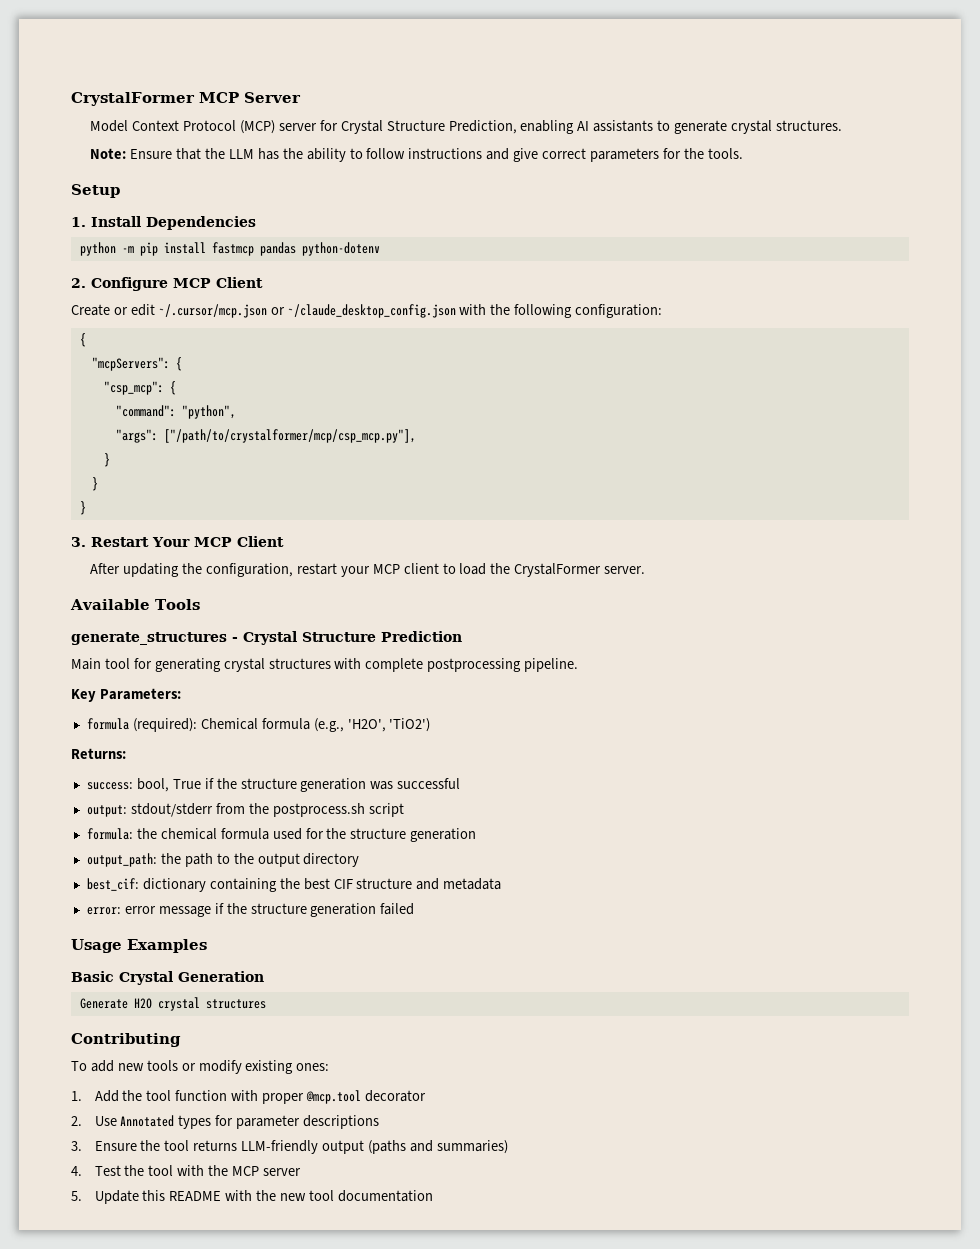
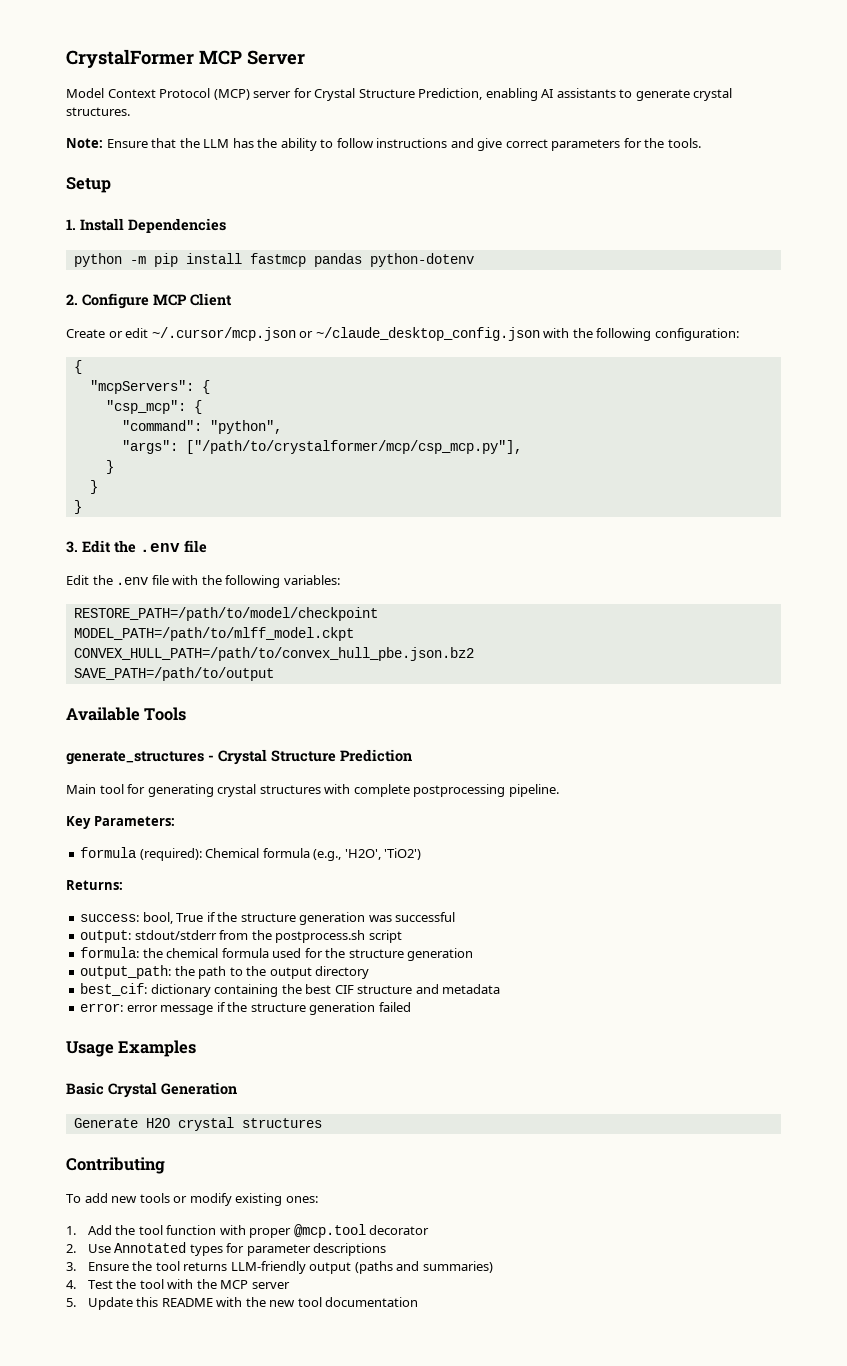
- 3. Restart Your MCP Client
- After updating the configuration, restart your MCP client to load the CrystalFormer server.
+ 3. Edit the .env file
+ Edit the .env file with the following variables:
+ RESTORE_PATH=/path/to/model/checkpoint
+ MODEL_PATH=/path/to/mlff_model.ckpt
+ CONVEX_HULL_PATH=/path/to/convex_hull_pbe.json.bz2
+ SAVE_PATH=/path/to/output

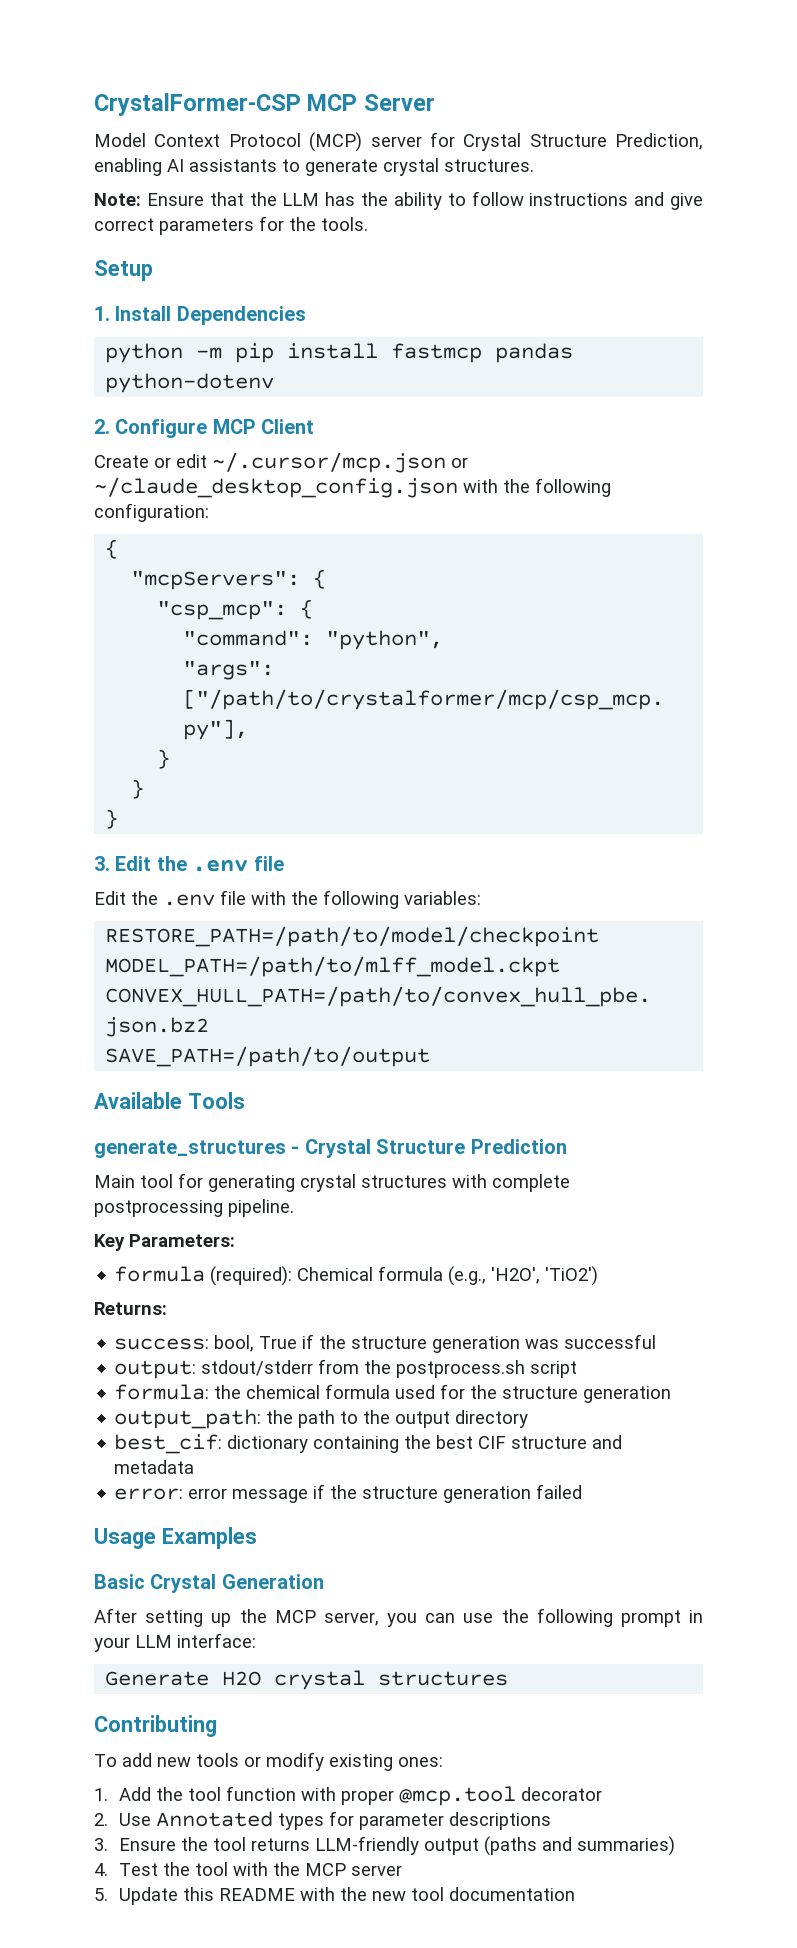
- CrystalFormer MCP Server
+ CrystalFormer-CSP MCP Server
+ After setting up the MCP server, you can use the following prompt in your LLM interface:

